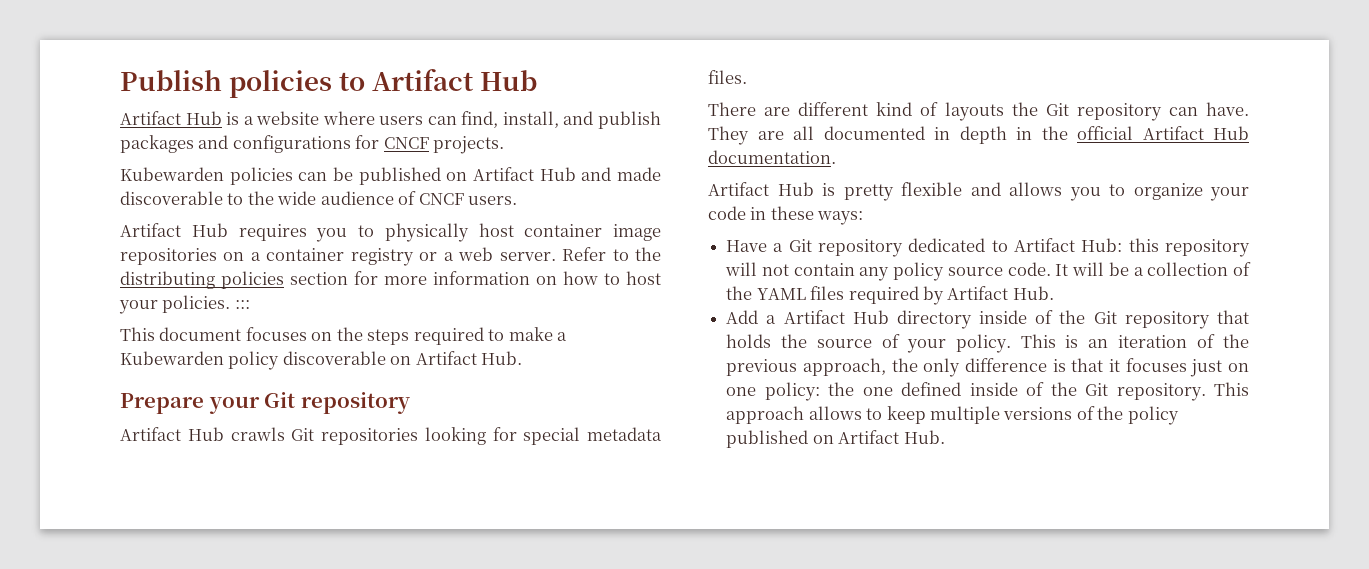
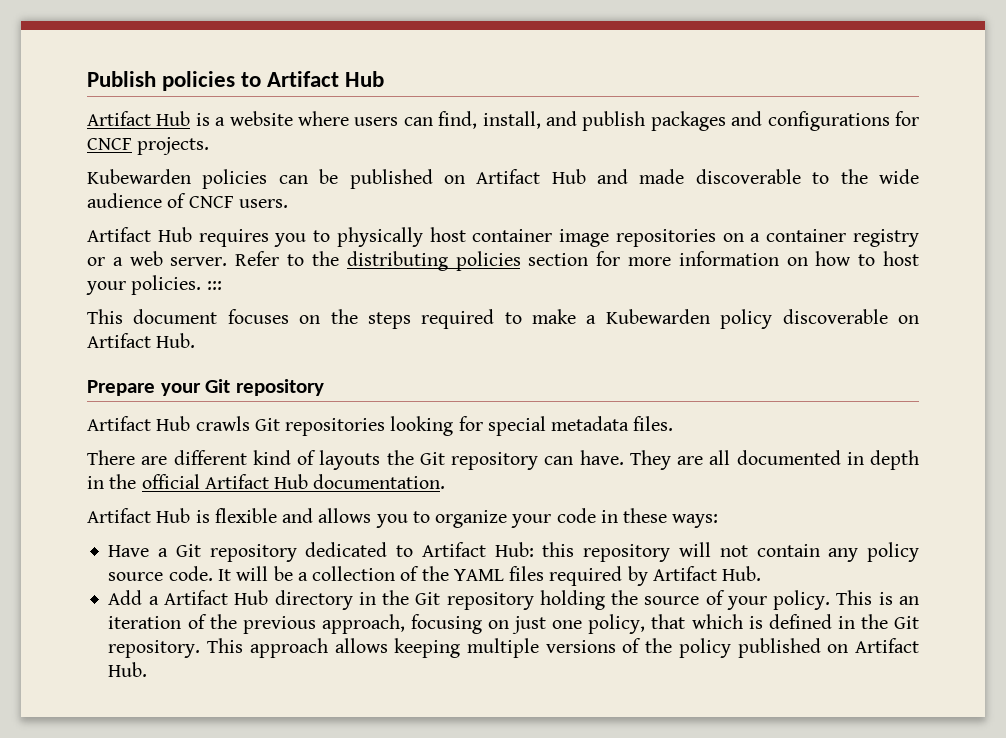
- Artifact Hub is pretty flexible and allows you to organize your code in these ways:
+ Artifact Hub is flexible and allows you to organize your code in these ways:
- Add a Artifact Hub directory inside of the Git repository that holds the source of your policy.
+ Add a Artifact Hub directory in the Git repository holding the source of your policy.
- This is an iteration of the previous approach, the only difference is that it focuses just on one policy: the one defined inside of the Git repository.
+ This is an iteration of the previous approach, focusing on just one policy, that which is defined in the Git repository.
- This approach allows to keep multiple versions of the policy published on Artifact Hub.
+ This approach allows keeping multiple versions of the policy published on Artifact Hub.

